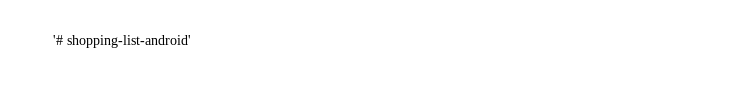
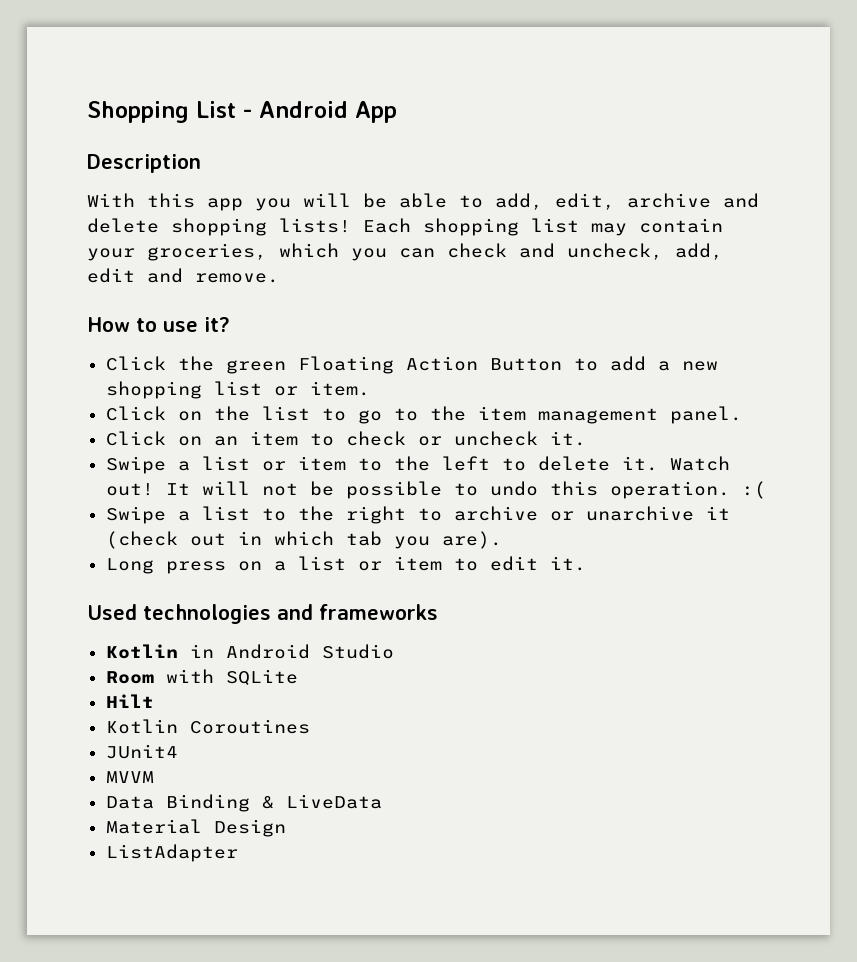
- '# shopping-list-android'
+ Shopping List - Android App
+ Description
+ With this app you will be able to add, edit, archive and delete shopping lists! Each shopping list may contain your groceries, which you can check and uncheck, add, edit and remove.
+ How to use it?
+ Click the green Floating Action Button to add a new shopping list or item.
+ Click on the list to go to the item management panel.
+ Click on an item to check or uncheck it.
+ Swipe a list or item to the left to delete it. Watch out! It will not be possible to undo this operation. :(
+ Swipe a list to the right to archive or unarchive it (check out in which tab you are).
+ Long press on a list or item to edit it.
+ Used technologies and frameworks
+ Kotlin in Android Studio
+ Room with SQLite
+ Hilt
+ Kotlin Coroutines
+ JUnit4
+ MVVM
+ Data Binding & LiveData
+ Material Design
+ ListAdapter

